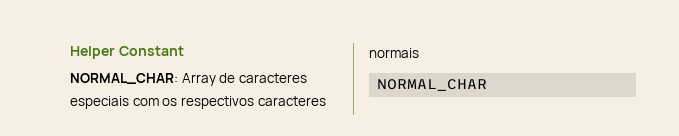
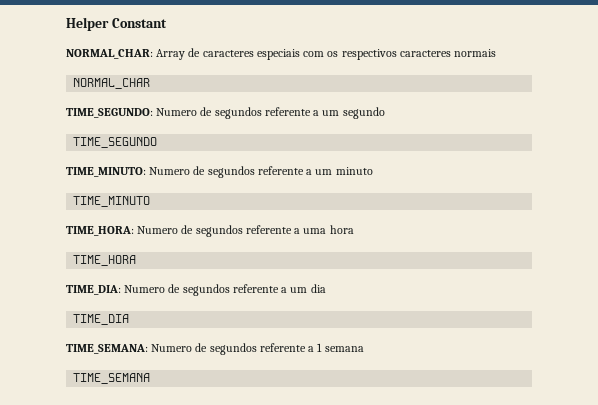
+ TIME_SEGUNDO: Numero de segundos referente a um segundo
+ TIME_SEGUNDO
+ TIME_MINUTO: Numero de segundos referente a um minuto
+ TIME_MINUTO
+ TIME_HORA: Numero de segundos referente a uma hora
+ TIME_HORA
+ TIME_DIA: Numero de segundos referente a um dia
+ TIME_DIA
+ TIME_SEMANA: Numero de segundos referente a 1 semana
+ TIME_SEMANA

